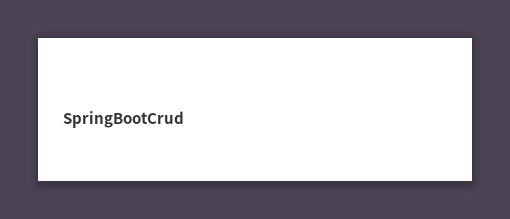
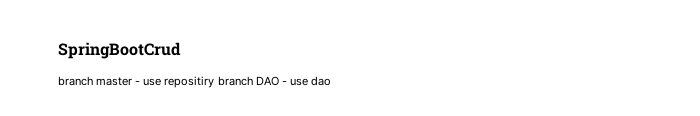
+ branch master - use repositiry branch DAO - use dao

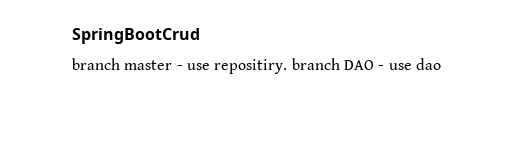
- branch master - use repositiry branch DAO - use dao
+ branch master - use repositiry. branch DAO - use dao

